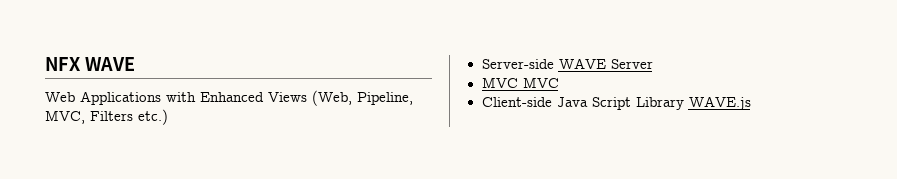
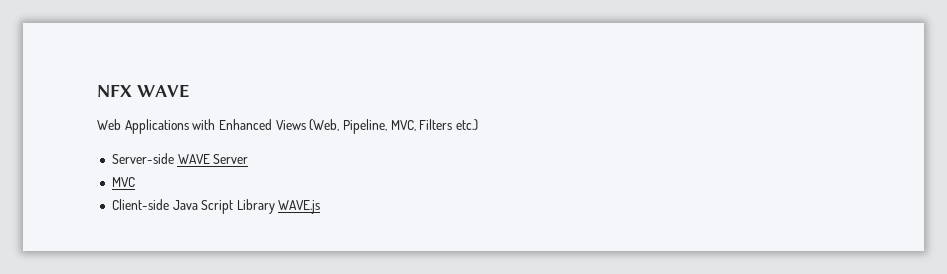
- MVC MVC
+ MVC

